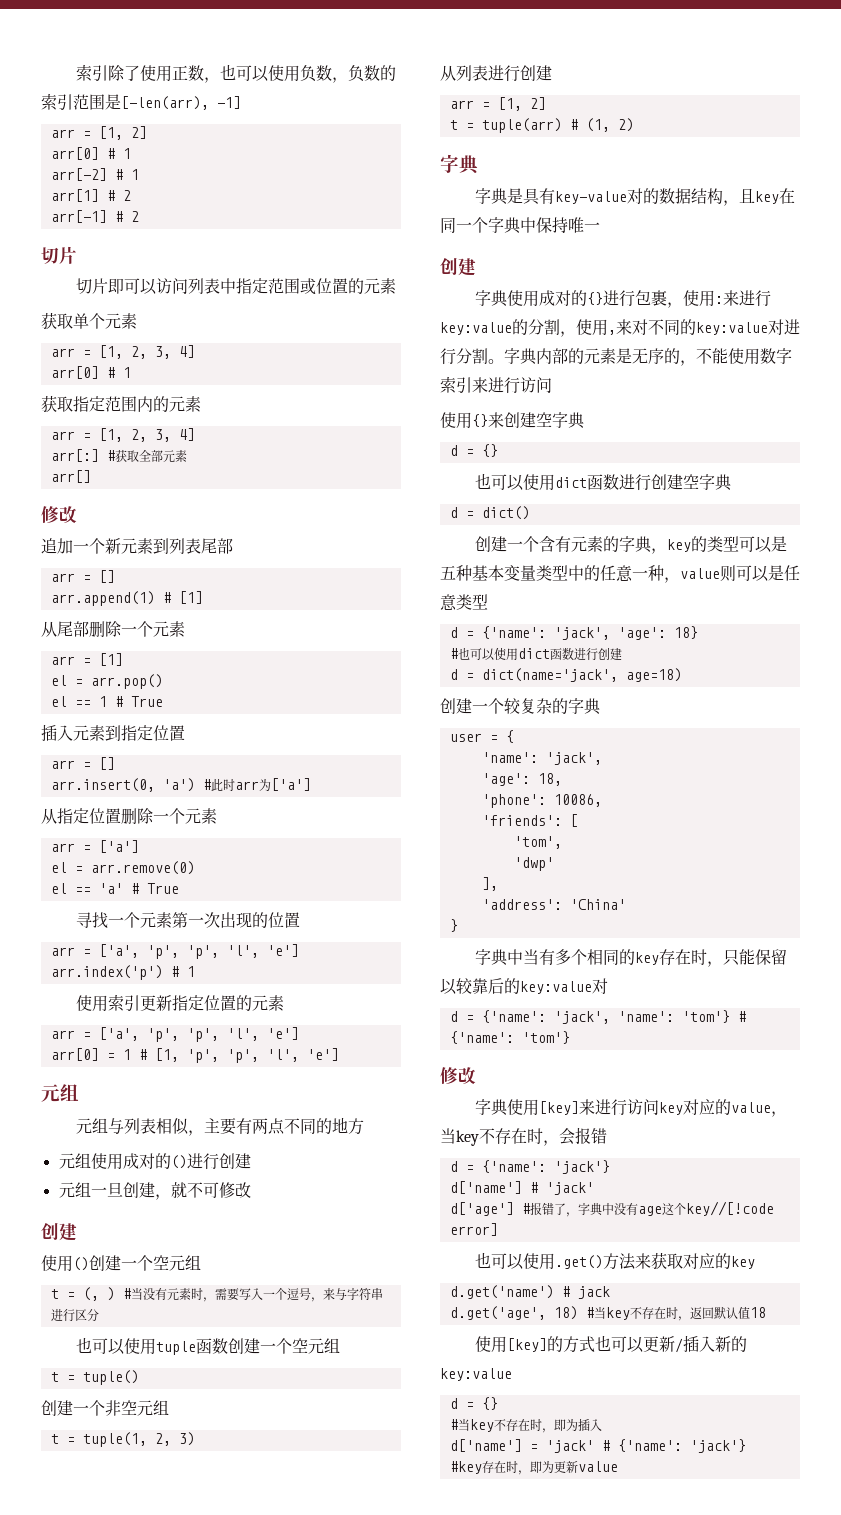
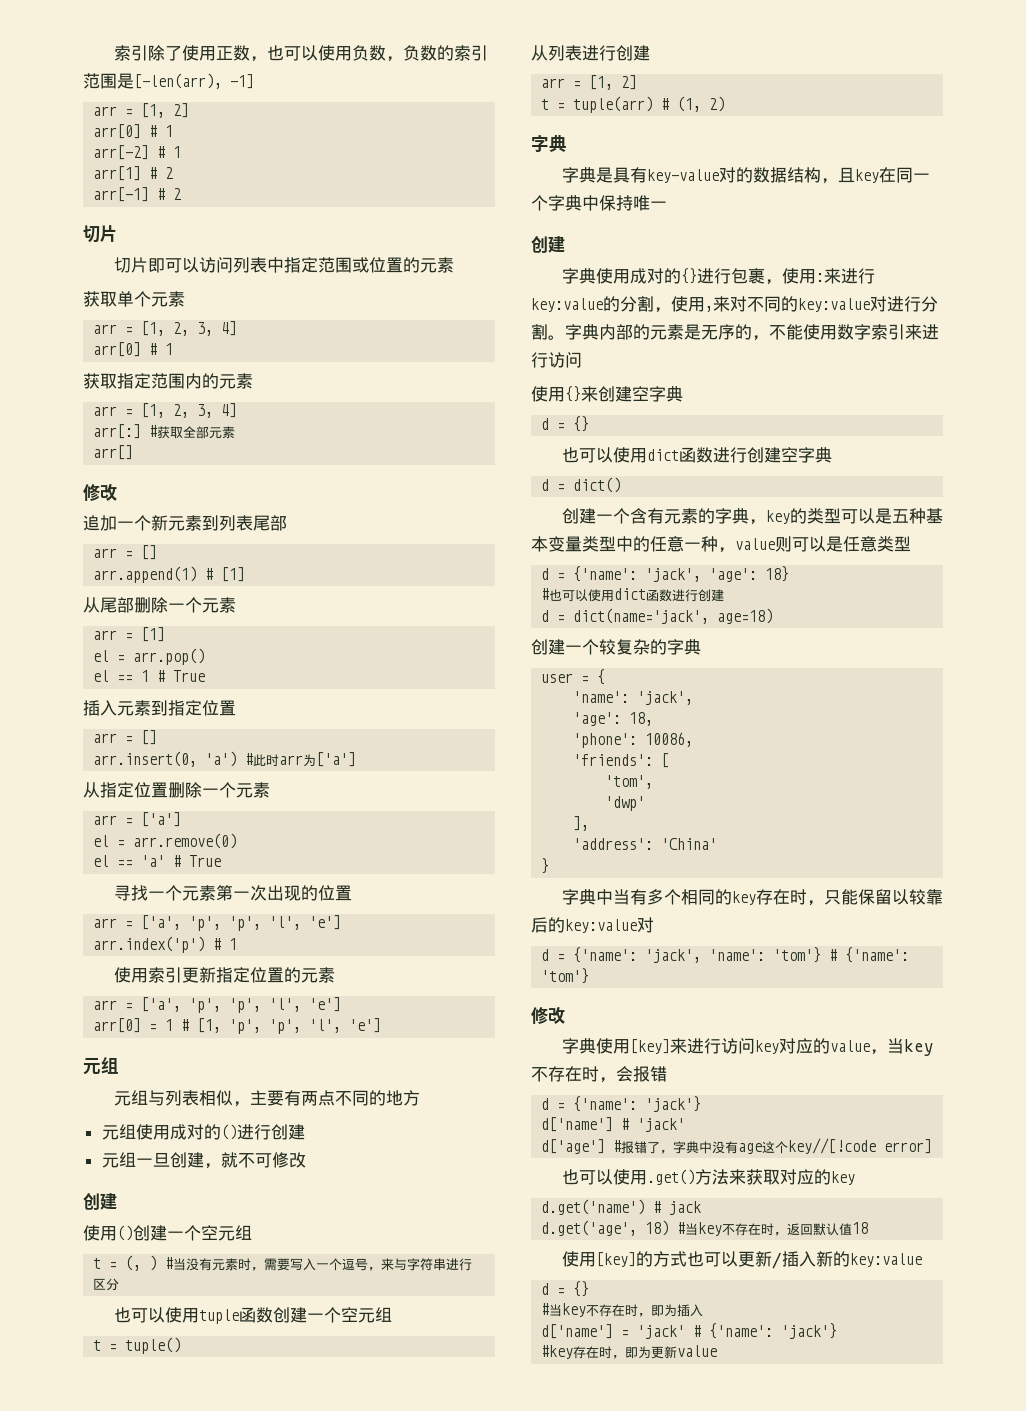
- 创建一个非空元组
- t = tuple(1, 2, 3)

